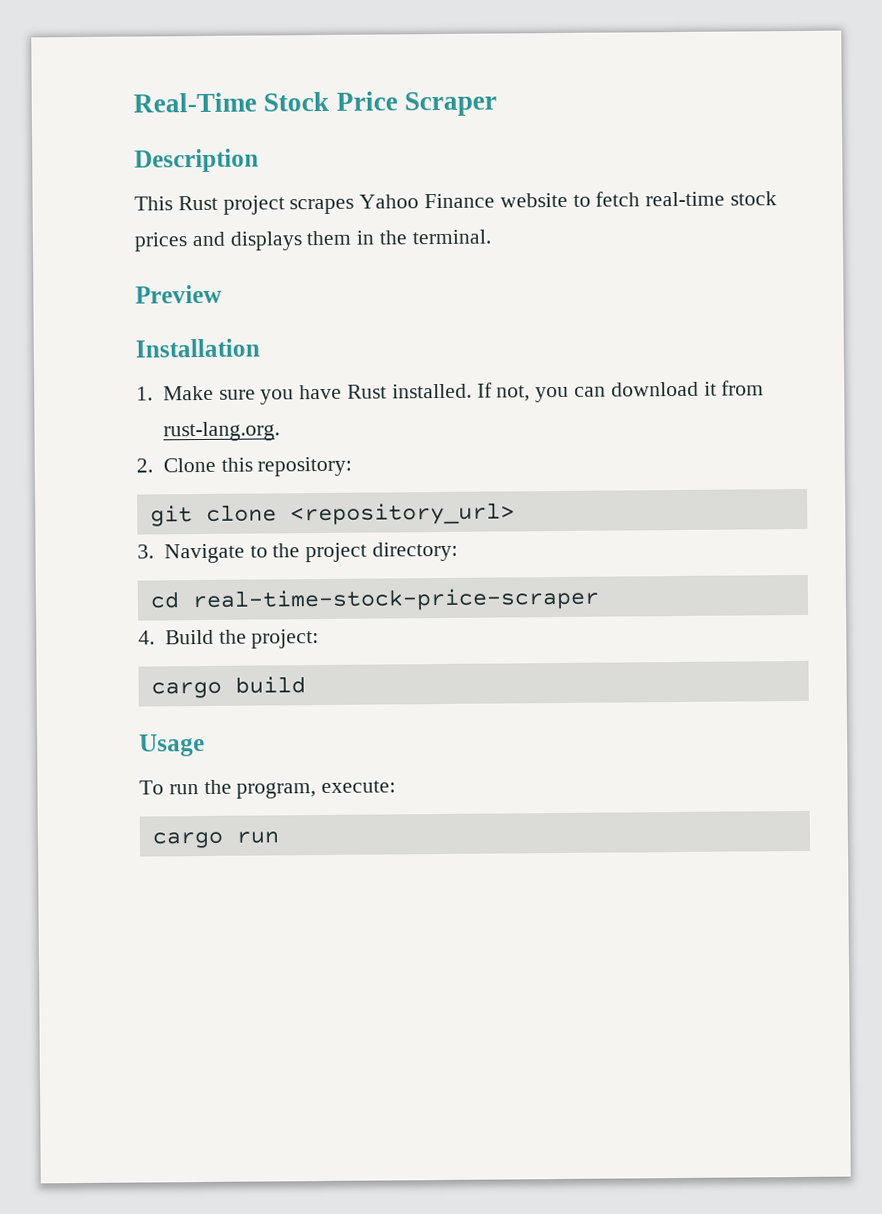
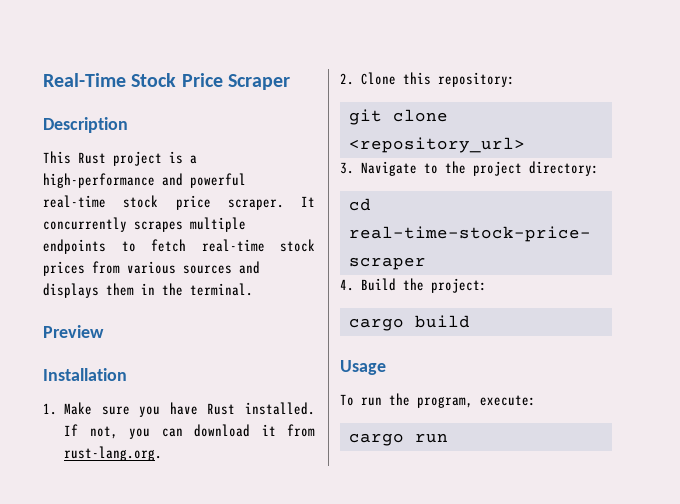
- This Rust project scrapes Yahoo Finance website to fetch real-time stock prices and displays them in the terminal.
+ This Rust project is a high-performance and powerful real-time stock price scraper. It concurrently scrapes multiple endpoints to fetch real-time stock prices from various sources and displays them in the terminal.

